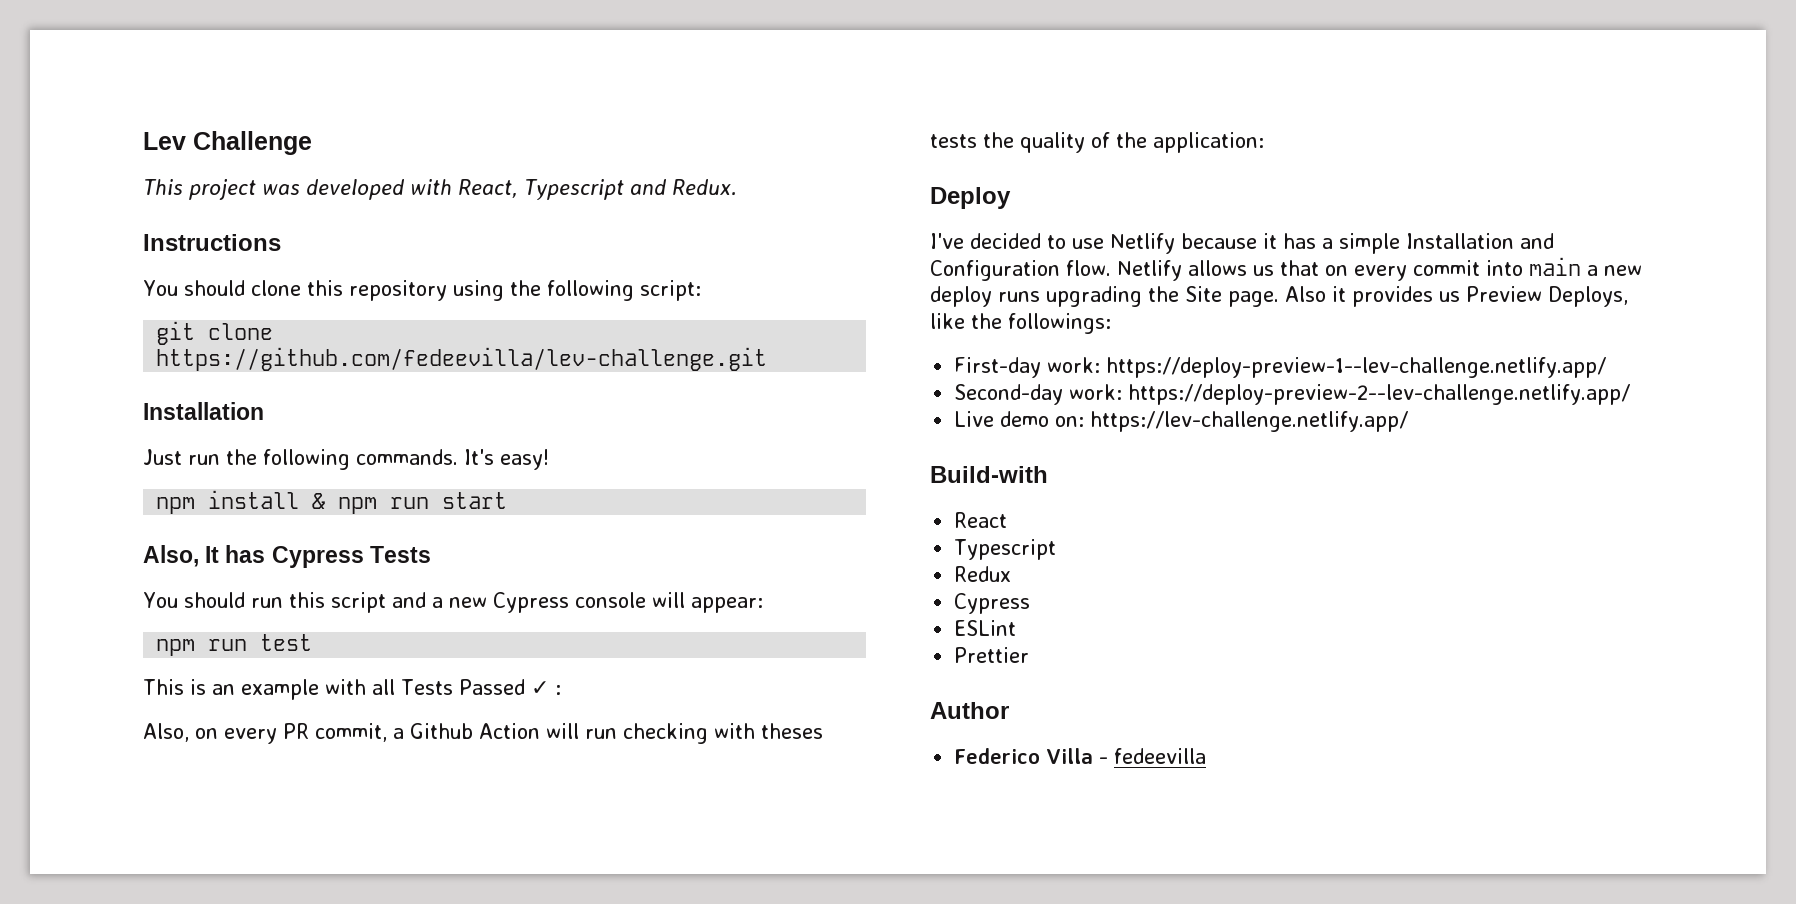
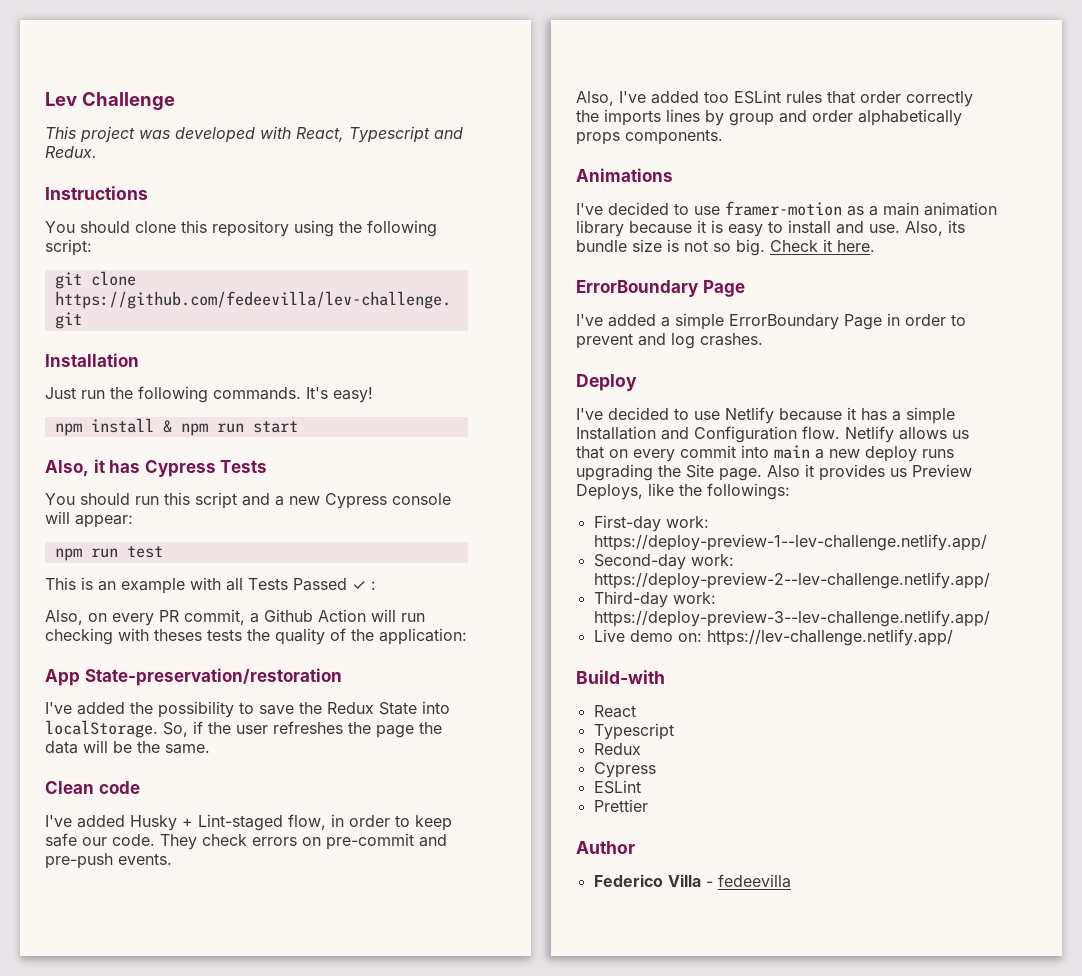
- Also, It has Cypress Tests
+ Also, it has Cypress Tests
+ App State-preservation/restoration
+ I've added the possibility to save the Redux State into localStorage. So, if the user refreshes the page the data will be the same.
+ Clean code
+ I've added Husky + Lint-staged flow, in order to keep safe our code. They check errors on pre-commit and pre-push events.
+ Also, I've added too ESLint rules that order correctly the imports lines by group and order alphabetically props components.
+ Animations
+ I've decided to use framer-motion as a main animation library because it is easy to install and use. Also, its bundle size is not so big. Check it here.
+ ErrorBoundary Page
+ I've added a simple ErrorBoundary Page in order to prevent and log crashes.
+ Third-day work: https://deploy-preview-3--lev-challenge.netlify.app/

